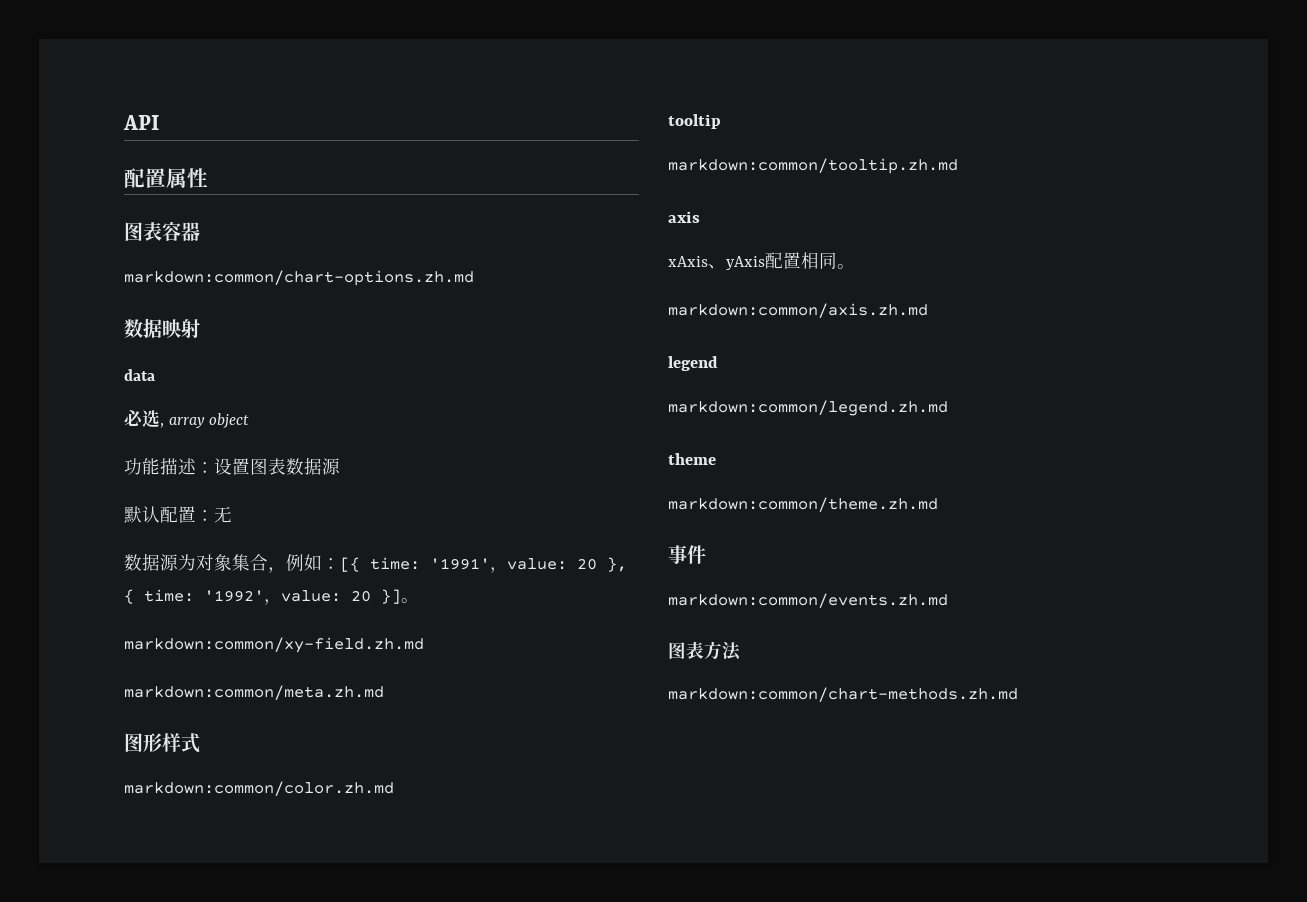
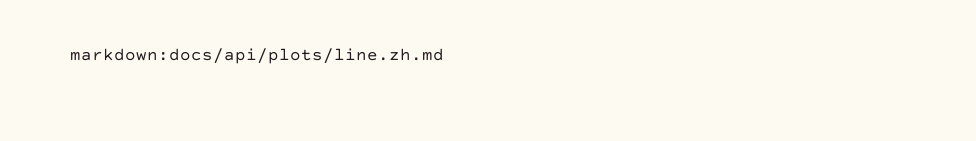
- API
- 配置属性
- 图表容器
- markdown:common/chart-options.zh.md
- 数据映射
- data
- 必选, array object
- 功能描述：设置图表数据源
- 默认配置：无
- 数据源为对象集合，例如：[{ time: '1991'，value: 20 }, { time: '1992'，value: 20 }]。
- markdown:common/xy-field.zh.md
- markdown:common/meta.zh.md
- 图形样式
- markdown:common/color.zh.md
- tooltip
- markdown:common/tooltip.zh.md
- axis
- xAxis、yAxis配置相同。
- markdown:common/axis.zh.md
- legend
- markdown:common/legend.zh.md
- theme
- markdown:common/theme.zh.md
- 事件
- markdown:common/events.zh.md
- 图表方法
- markdown:common/chart-methods.zh.md
+ markdown:docs/api/plots/line.zh.md

